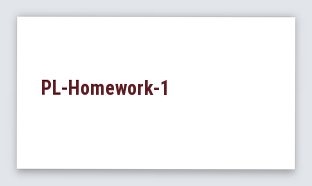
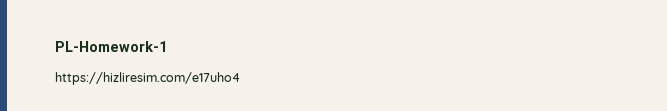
+ https://hizliresim.com/e17uho4

